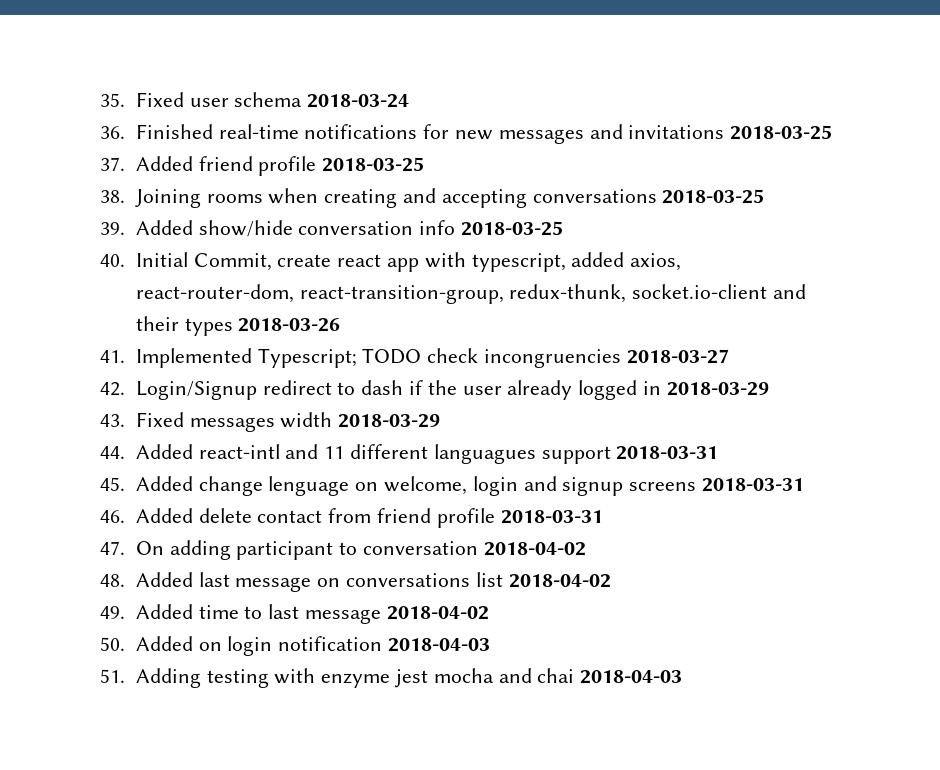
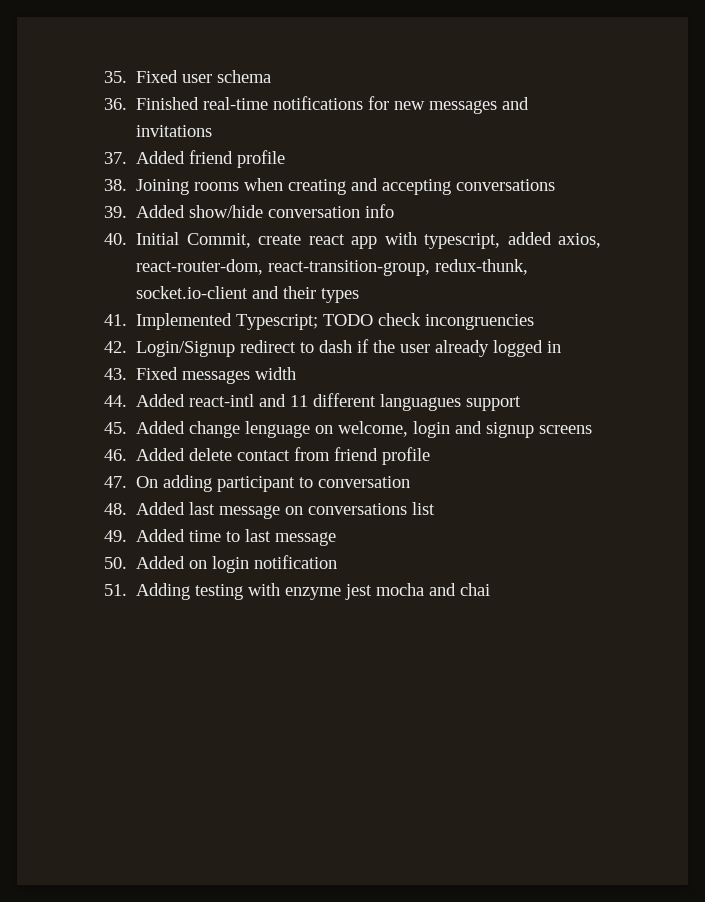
- 35. Fixed user schema 2018-03-24
+ 35. Fixed user schema
- 36. Finished real-time notifications for new messages and invitations 2018-03-25
+ 36. Finished real-time notifications for new messages and invitations
- 37. Added friend profile 2018-03-25
+ 37. Added friend profile
- 38. Joining rooms when creating and accepting conversations 2018-03-25
+ 38. Joining rooms when creating and accepting conversations
- 39. Added show/hide conversation info 2018-03-25
+ 39. Added show/hide conversation info
- 40. Initial Commit, create react app with typescript, added axios, react-router-dom, react-transition-group, redux-thunk, socket.io-client and their types 2018-03-26
+ 40. Initial Commit, create react app with typescript, added axios, react-router-dom, react-transition-group, redux-thunk, socket.io-client and their types
- 41. Implemented Typescript; TODO check incongruencies 2018-03-27
+ 41. Implemented Typescript; TODO check incongruencies
- 42. Login/Signup redirect to dash if the user already logged in 2018-03-29
+ 42. Login/Signup redirect to dash if the user already logged in
- 43. Fixed messages width 2018-03-29
+ 43. Fixed messages width
- 44. Added react-intl and 11 different languagues support 2018-03-31
+ 44. Added react-intl and 11 different languagues support
- 45. Added change lenguage on welcome, login and signup screens 2018-03-31
+ 45. Added change lenguage on welcome, login and signup screens
- 46. Added delete contact from friend profile 2018-03-31
+ 46. Added delete contact from friend profile
- 47. On adding participant to conversation 2018-04-02
+ 47. On adding participant to conversation
- 48. Added last message on conversations list 2018-04-02
+ 48. Added last message on conversations list
- 49. Added time to last message 2018-04-02
+ 49. Added time to last message
- 50. Added on login notification 2018-04-03
+ 50. Added on login notification
- 51. Adding testing with enzyme jest mocha and chai 2018-04-03
+ 51. Adding testing with enzyme jest mocha and chai

